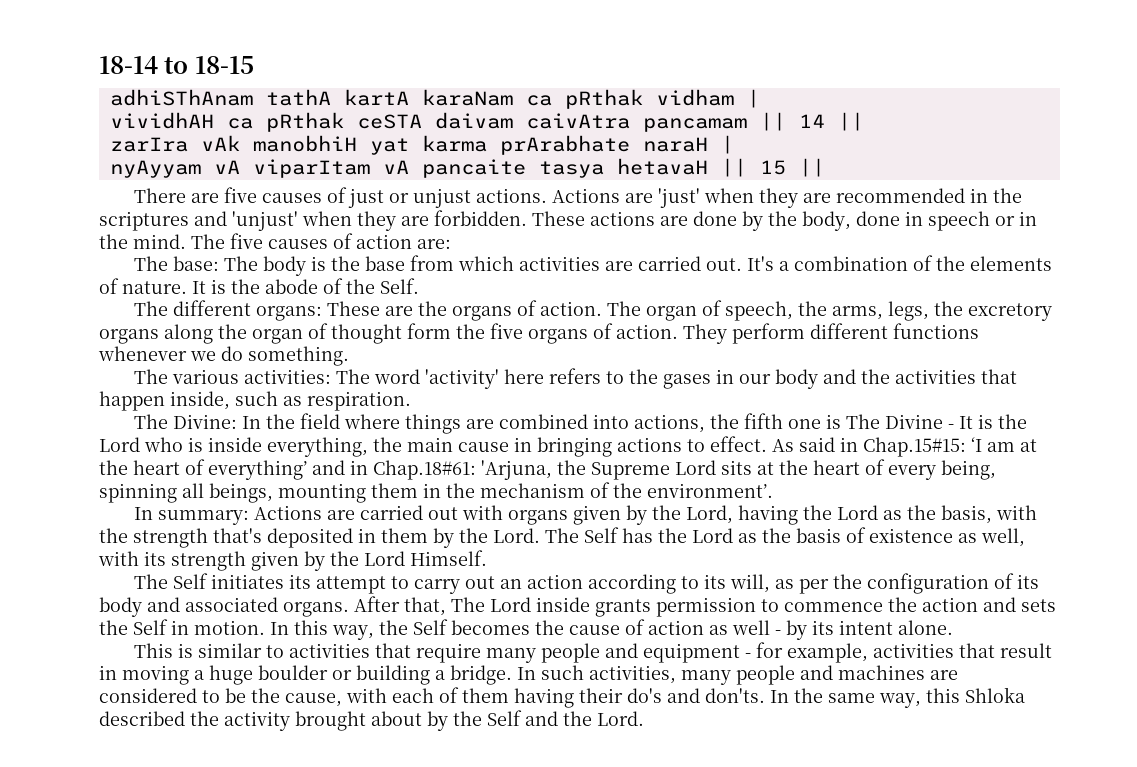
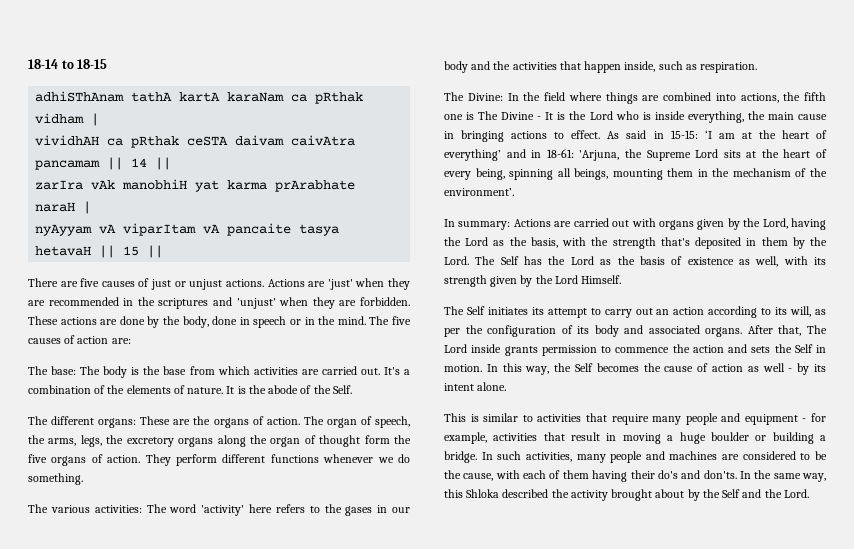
- As said in Chap.15#15: ‘I am at the heart of everything’ and in Chap.18#61: 'Arjuna, the Supreme Lord sits at the heart of every being, spinning all beings, mounting them in the mechanism of the environment’.
+ As said in 15-15: ‘I am at the heart of everything’ and in 18-61: 'Arjuna, the Supreme Lord sits at the heart of every being, spinning all beings, mounting them in the mechanism of the environment’.

